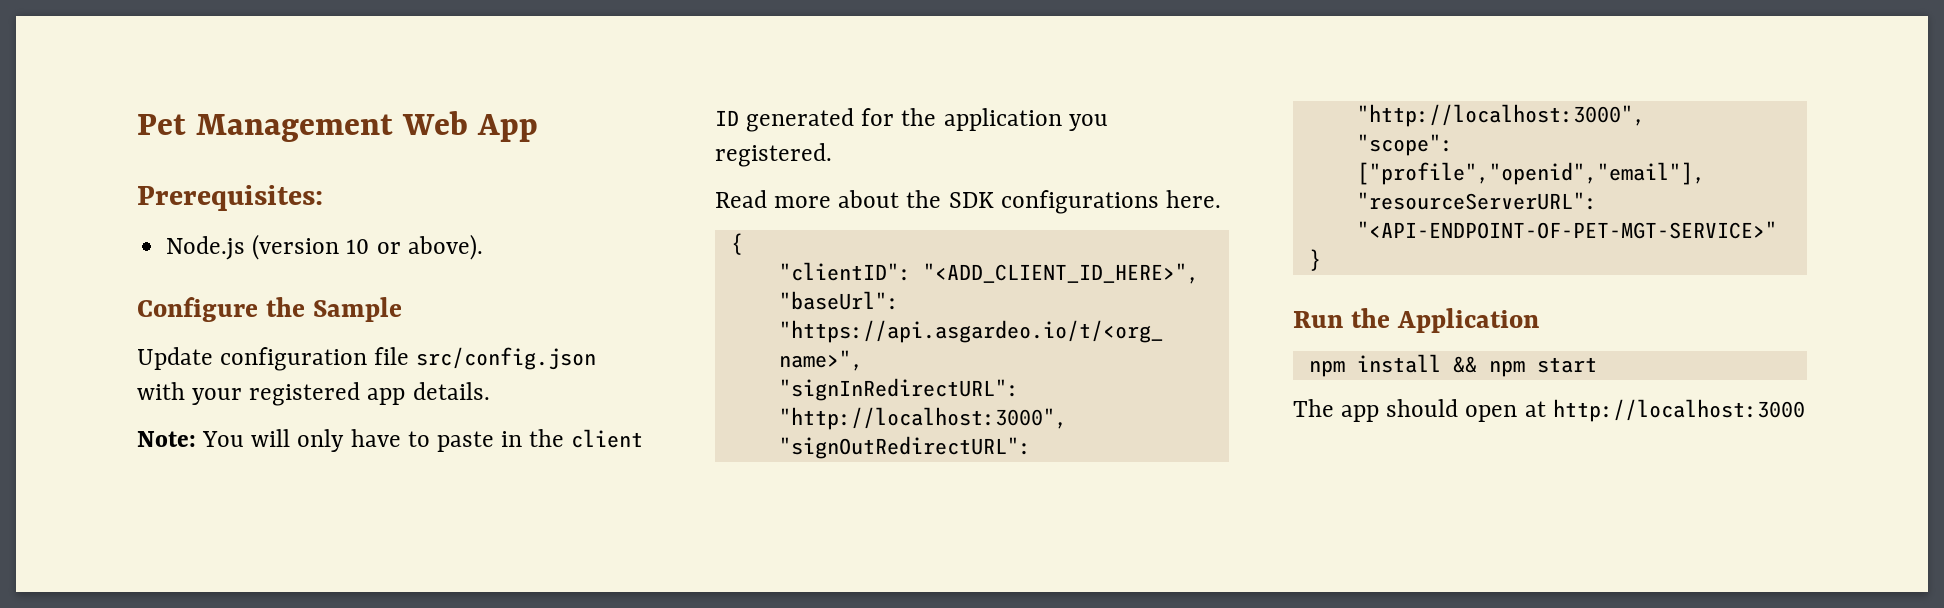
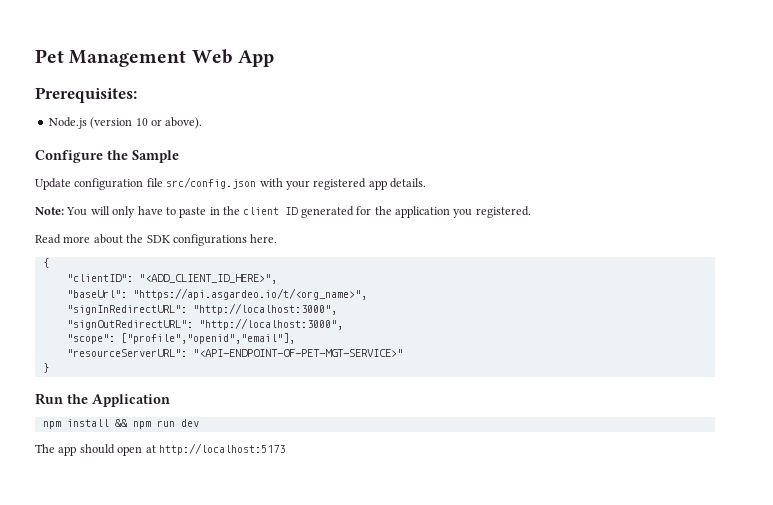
- npm install && npm start
+ npm install && npm run dev
- The app should open at http://localhost:3000
+ The app should open at http://localhost:5173

